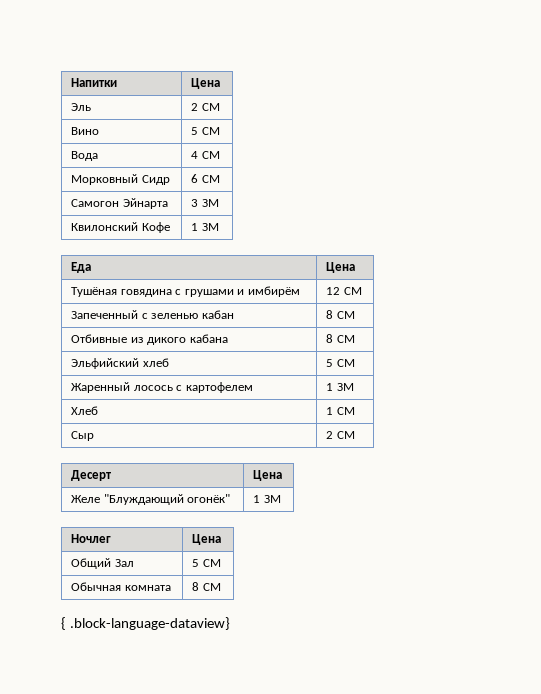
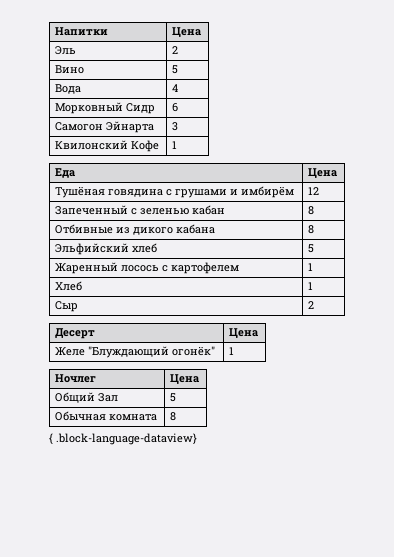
- Эль | 2 СМ
+ Эль | 2
- Вино | 5 СМ
+ Вино | 5
- Вода | 4 СМ
+ Вода | 4
- Морковный Сидр | 6 СМ
+ Морковный Сидр | 6
- Самогон Эйнарта | 3 ЗМ
+ Самогон Эйнарта | 3
- Квилонский Кофе | 1 ЗМ
+ Квилонский Кофе | 1
- Тушёная говядина с грушами и имбирём | 12 СМ
+ Тушёная говядина с грушами и имбирём | 12
- Запеченный с зеленью кабан | 8 СМ
+ Запеченный с зеленью кабан | 8
- Отбивные из дикого кабана | 8 СМ
+ Отбивные из дикого кабана | 8
- Эльфийский хлеб | 5 СМ
+ Эльфийский хлеб | 5
- Жаренный лосось с картофелем | 1 ЗМ
+ Жаренный лосось с картофелем | 1
- Хлеб | 1 СМ
+ Хлеб | 1
- Сыр | 2 СМ
+ Сыр | 2
- Желе "Блуждающий огонёк" | 1 ЗМ
+ Желе "Блуждающий огонёк" | 1
- Общий Зал | 5 СМ
+ Общий Зал | 5
- Обычная комната | 8 СМ
+ Обычная комната | 8

